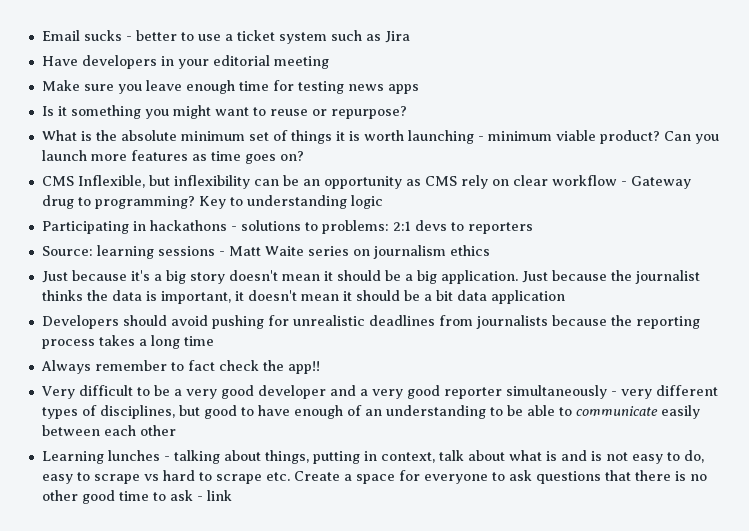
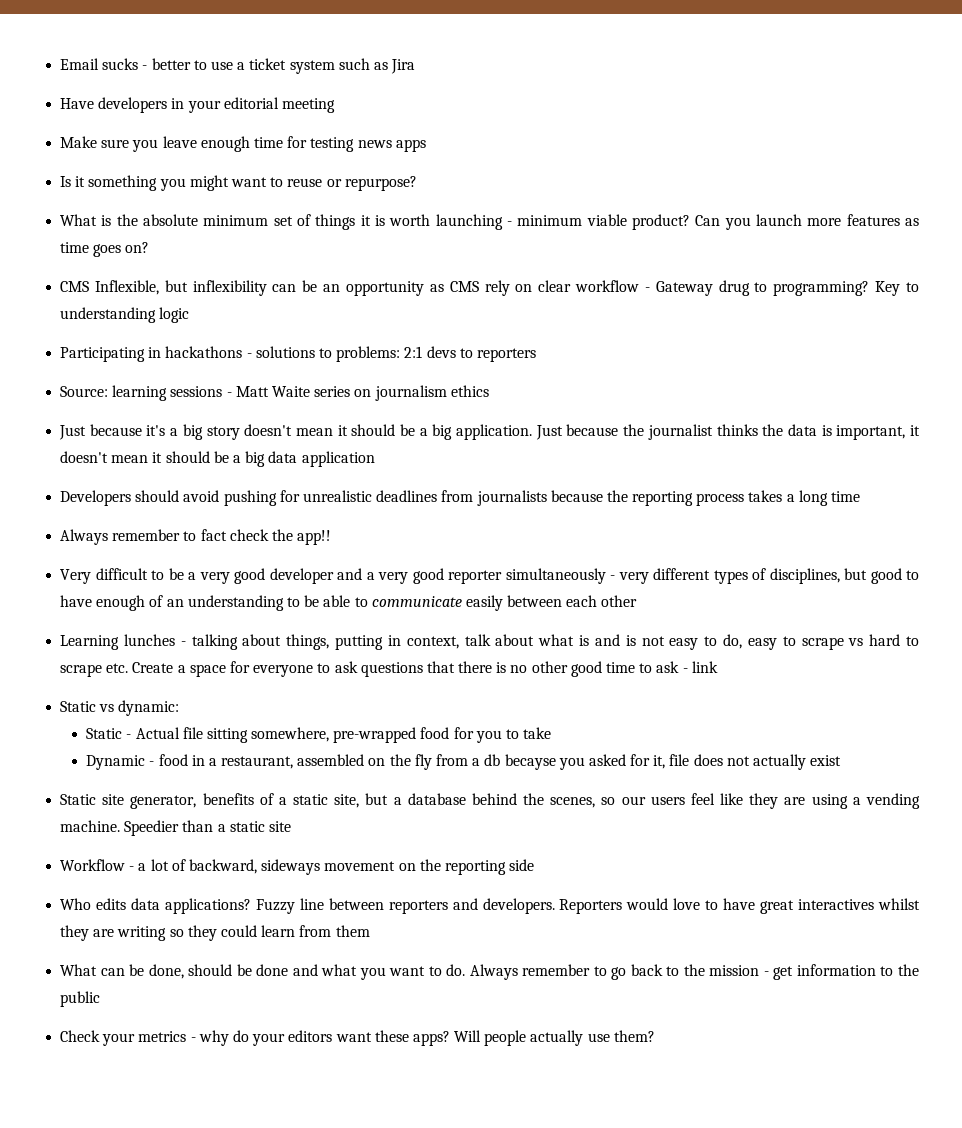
- Just because the journalist thinks the data is important, it doesn't mean it should be a bit data application
+ Just because the journalist thinks the data is important, it doesn't mean it should be a big data application
+ Static vs dynamic:
+ Static - Actual file sitting somewhere, pre-wrapped food for you to take
+ Dynamic - food in a restaurant, assembled on the fly from a db becayse you asked for it, file does not actually exist
+ Static site generator, benefits of a static site, but a database behind the scenes, so our users feel like they are using a vending machine. Speedier than a static site
+ Workflow - a lot of backward, sideways movement on the reporting side
+ Who edits data applications? Fuzzy line between reporters and developers. Reporters would love to have great interactives whilst they are writing so they could learn from them
+ What can be done, should be done and what you want to do. Always remember to go back to the mission - get information to the public
+ Check your metrics - why do your editors want these apps? Will people actually use them?

